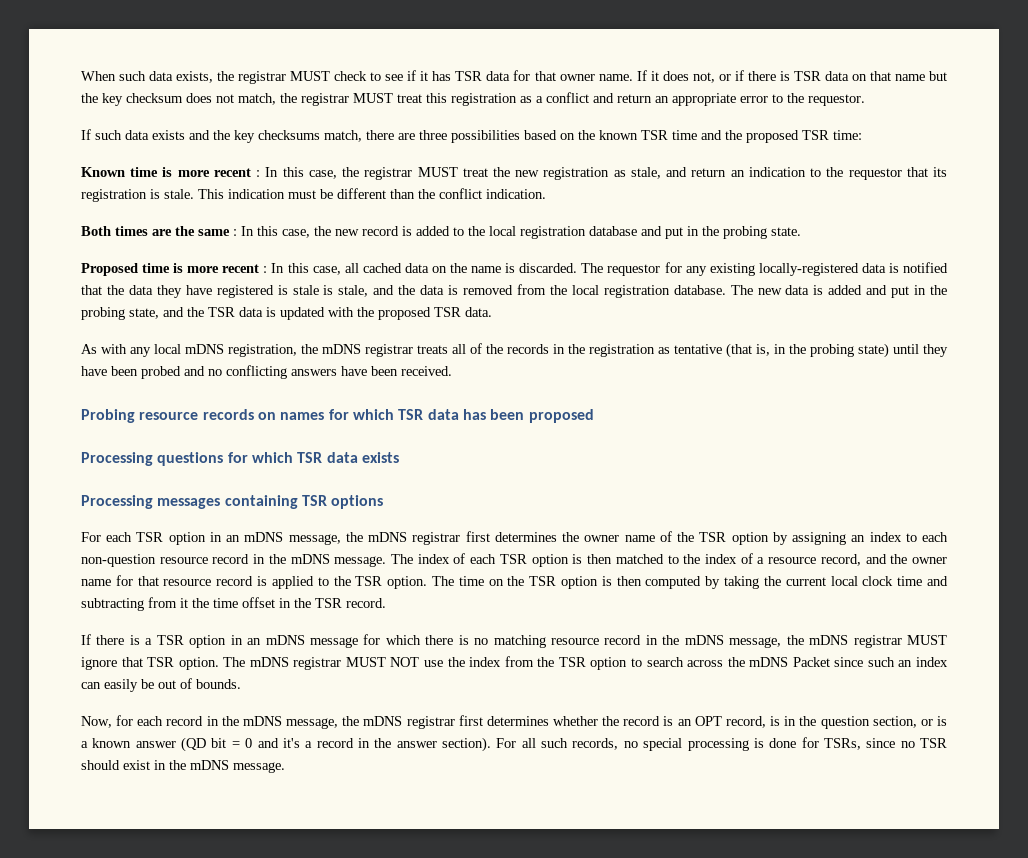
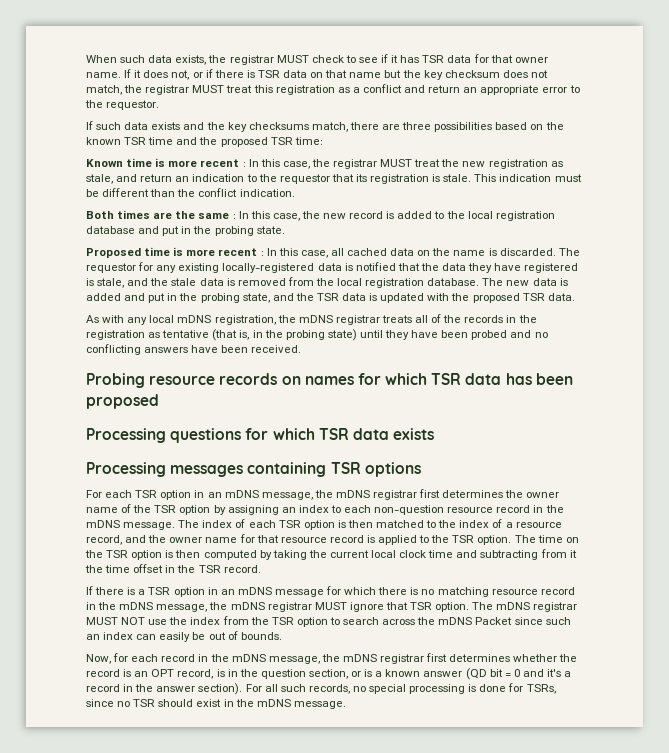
- The requestor for any existing locally-registered data is notified that the data they have registered is stale is stale, and the data is removed from the local registration database.
+ The requestor for any existing locally-registered data is notified that the data they have registered is stale, and the stale data is removed from the local registration database.

